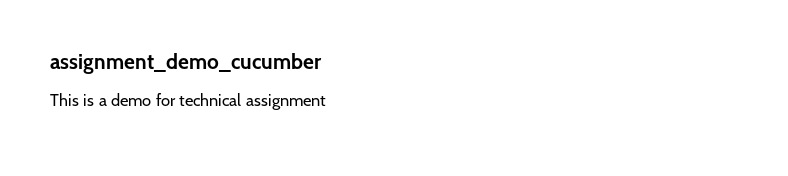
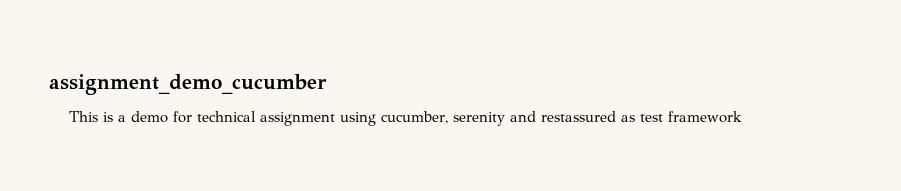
- This is a demo for technical assignment
+ This is a demo for technical assignment using cucumber, serenity and restassured as test framework

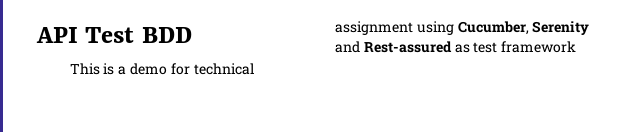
- assignment_demo_cucumber
+ API Test BDD
- This is a demo for technical assignment using cucumber, serenity and restassured as test framework
+ This is a demo for technical assignment using Cucumber, Serenity and Rest-assured as test framework

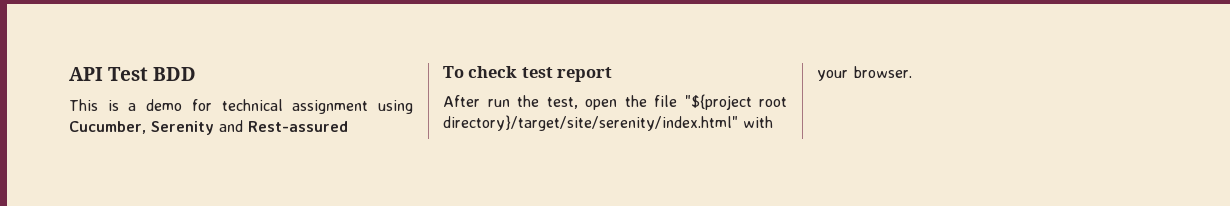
- This is a demo for technical assignment using Cucumber, Serenity and Rest-assured as test framework
+ This is a demo for technical assignment using Cucumber, Serenity and Rest-assured
+ To check test report
+ After run the test, open the file "${project root directory}/target/site/serenity/index.html" with your browser.

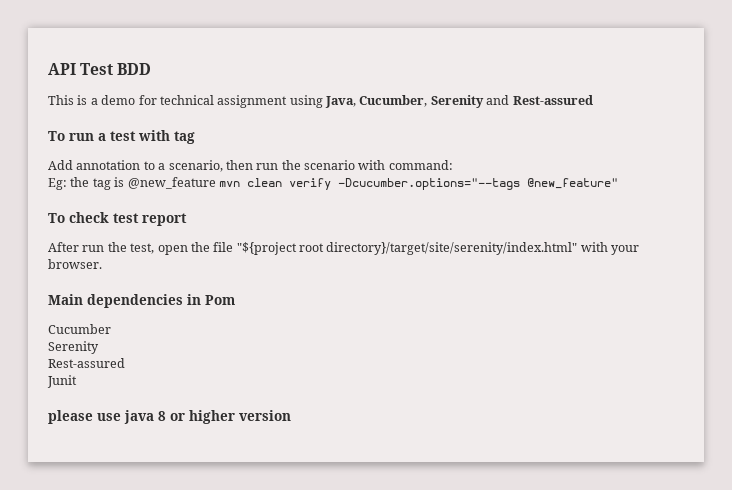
- This is a demo for technical assignment using Cucumber, Serenity and Rest-assured
+ This is a demo for technical assignment using Java, Cucumber, Serenity and Rest-assured
+ To run a test with tag
+ Add annotation to a scenario, then run the scenario with command:
+ Eg: the tag is @new_feature mvn clean verify -Dcucumber.options="--tags @new_feature"
+ Main dependencies in Pom
+ Cucumber
+ Serenity
+ Rest-assured
+ Junit
+ please use java 8 or higher version

